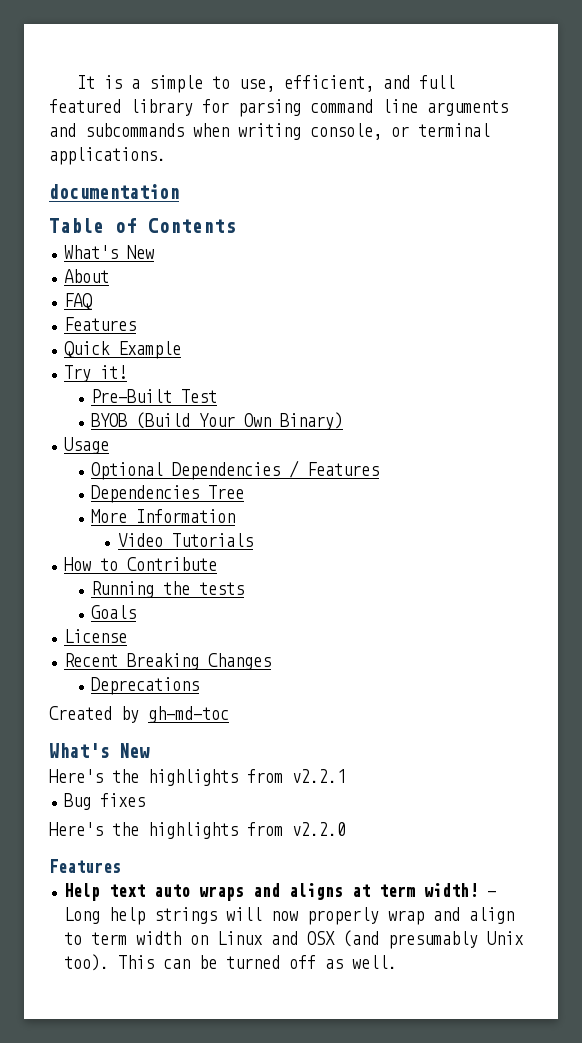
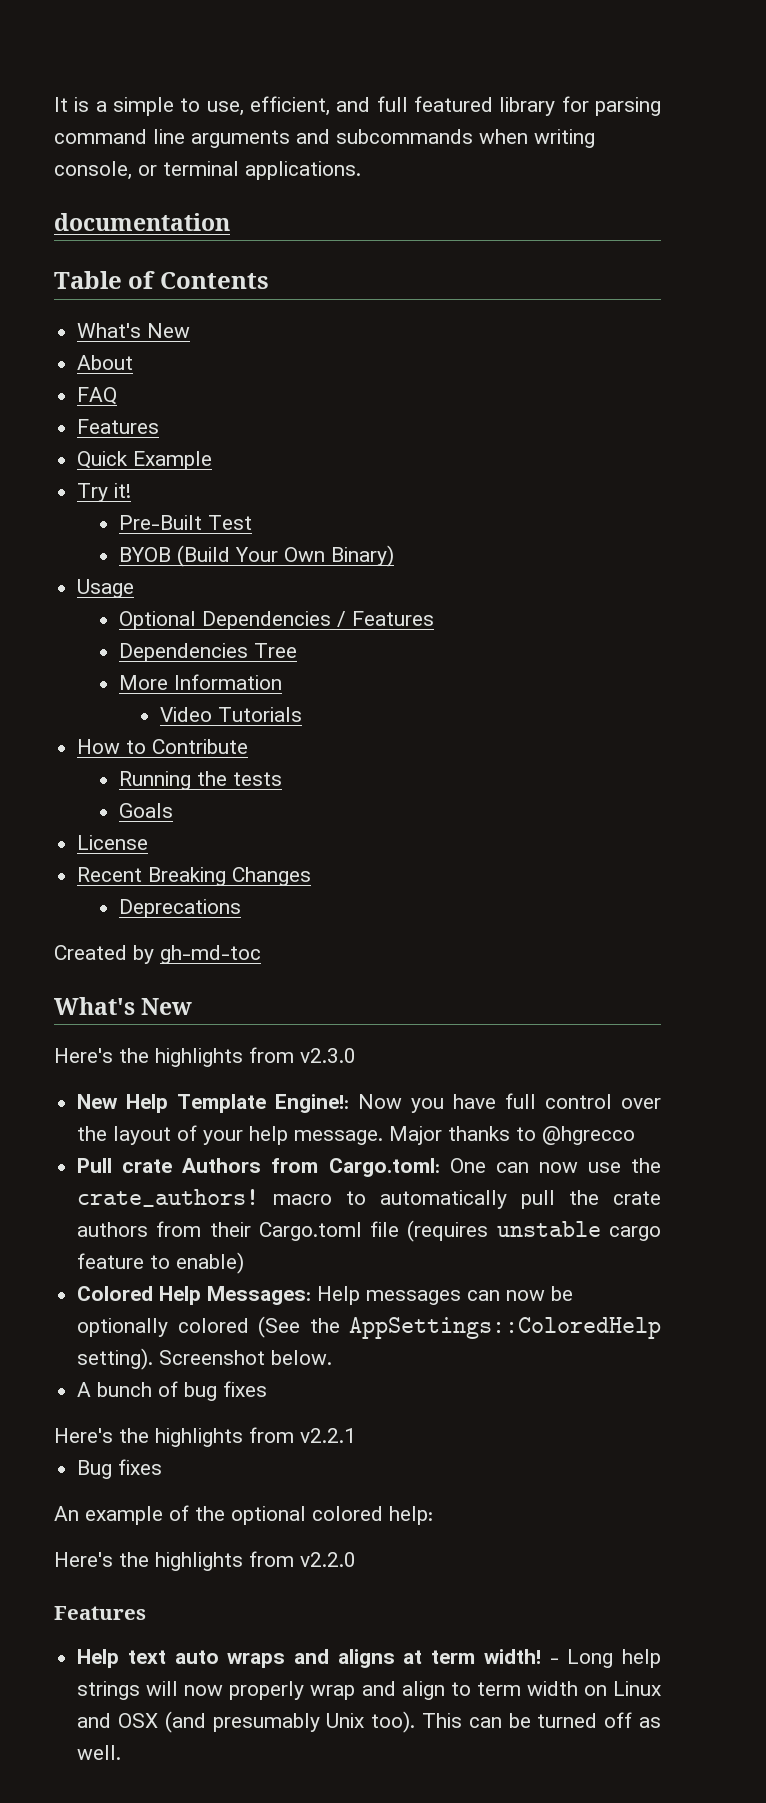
+ Here's the highlights from v2.3.0
+ New Help Template Engine!: Now you have full control over the layout of your help message. Major thanks to @hgrecco
+ Pull crate Authors from Cargo.toml: One can now use the crate_authors! macro to automatically pull the crate authors from their Cargo.toml file (requires unstable cargo feature to enable)
+ Colored Help Messages: Help messages can now be optionally colored (See the AppSettings::ColoredHelp setting). Screenshot below.
+ A bunch of bug fixes
+ An example of the optional colored help:

